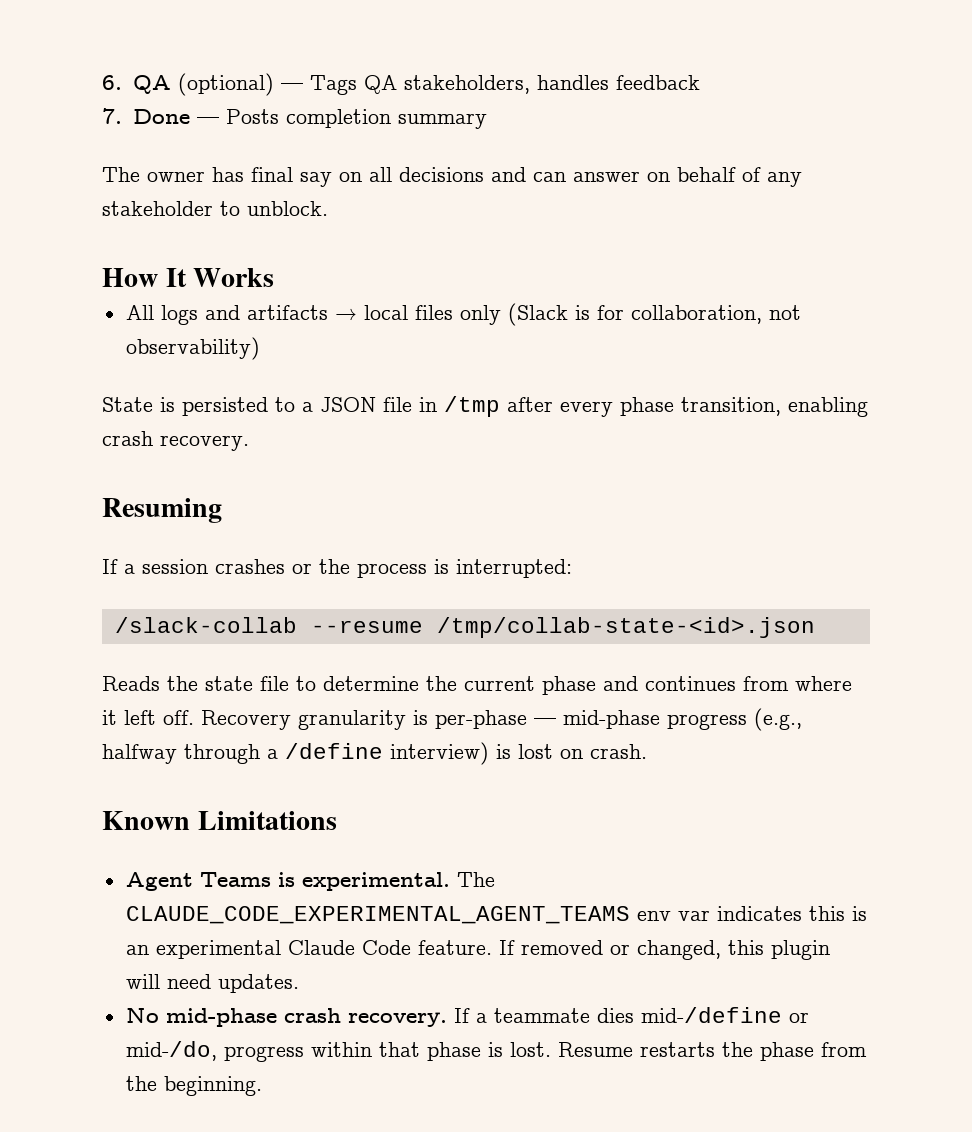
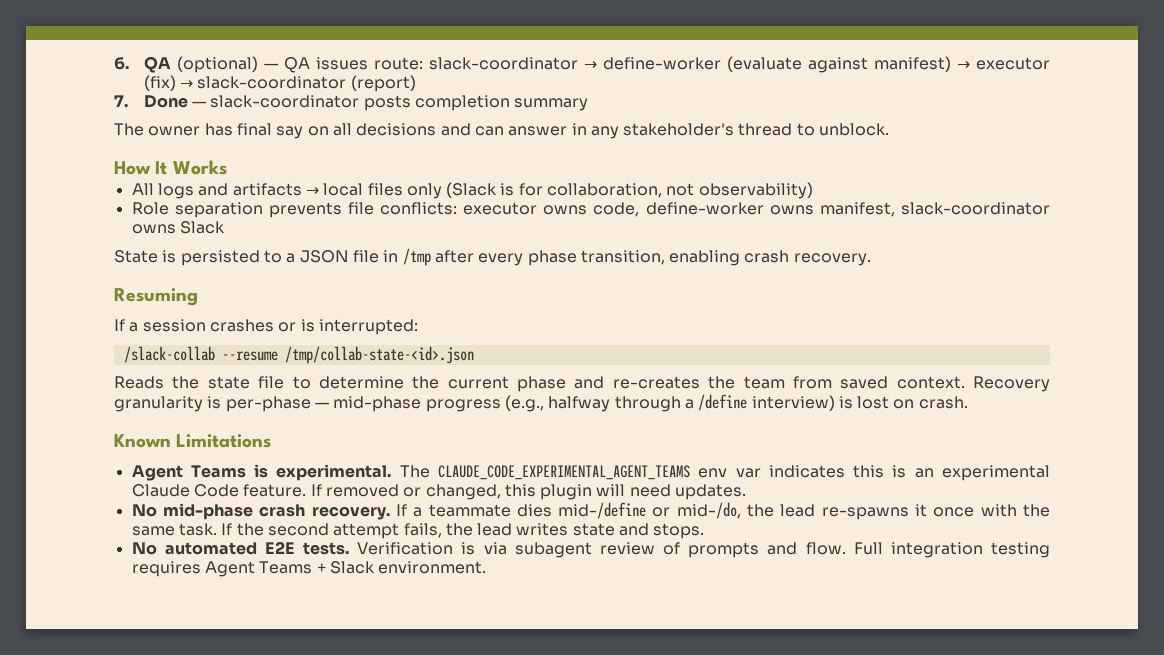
- 6. QA (optional) — Tags QA stakeholders, handles feedback
+ 6. QA (optional) — QA issues route: slack-coordinator → define-worker (evaluate against manifest) → executor (fix) → slack-coordinator (report)
- 7. Done — Posts completion summary
+ 7. Done — slack-coordinator posts completion summary
- The owner has final say on all decisions and can answer on behalf of any stakeholder to unblock.
+ The owner has final say on all decisions and can answer in any stakeholder's thread to unblock.
+ Role separation prevents file conflicts: executor owns code, define-worker owns manifest, slack-coordinator owns Slack
- If a session crashes or the process is interrupted:
+ If a session crashes or is interrupted:
- Reads the state file to determine the current phase and continues from where it left off.
+ Reads the state file to determine the current phase and re-creates the team from saved context.
- If a teammate dies mid-/define or mid-/do, progress within that phase is lost. Resume restarts the phase from the beginning.
+ If a teammate dies mid-/define or mid-/do, the lead re-spawns it once with the same task. If the second attempt fails, the lead writes state and stops.
+ No automated E2E tests. Verification is via subagent review of prompts and flow. Full integration testing requires Agent Teams + Slack environment.

